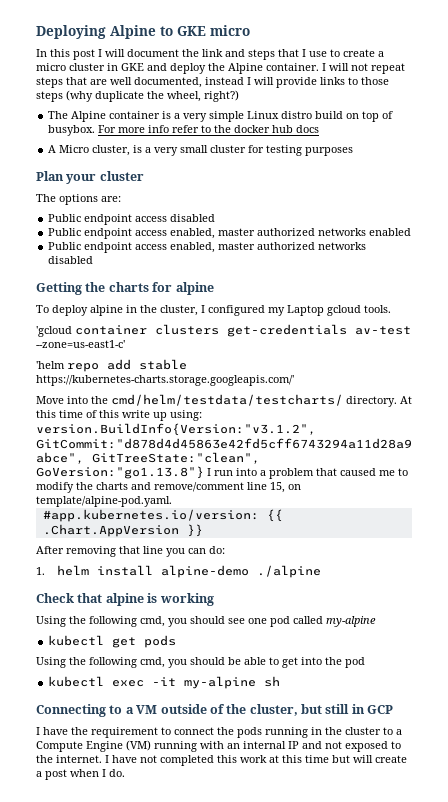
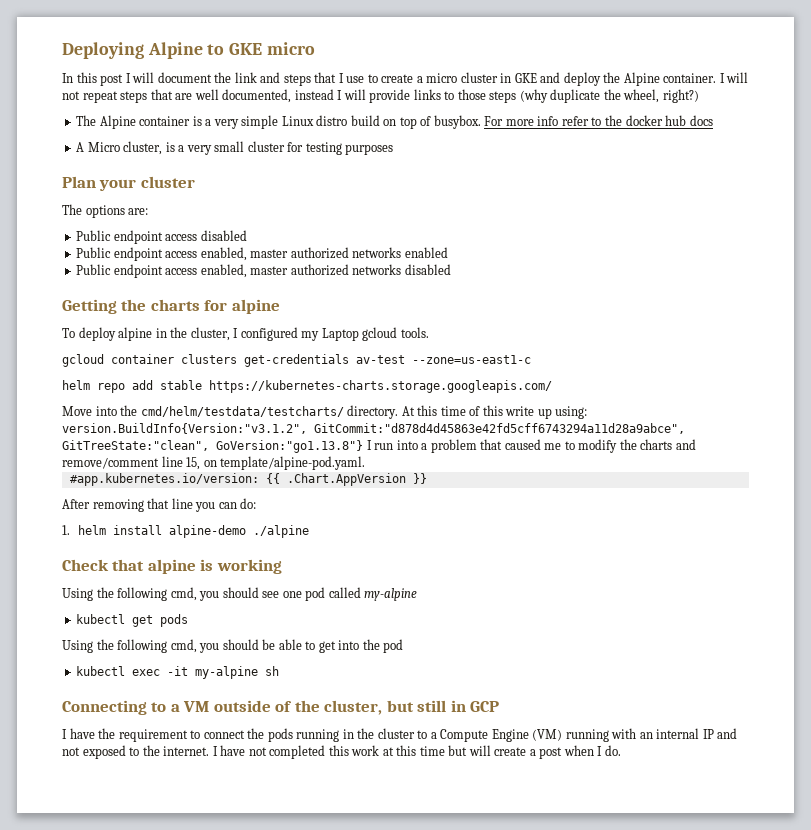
- 'gcloud container clusters get-credentials av-test --zone=us-east1-c'
- 'helm repo add stable https://kubernetes-charts.storage.googleapis.com/'
+ gcloud container clusters get-credentials av-test --zone=us-east1-c
+ helm repo add stable https://kubernetes-charts.storage.googleapis.com/

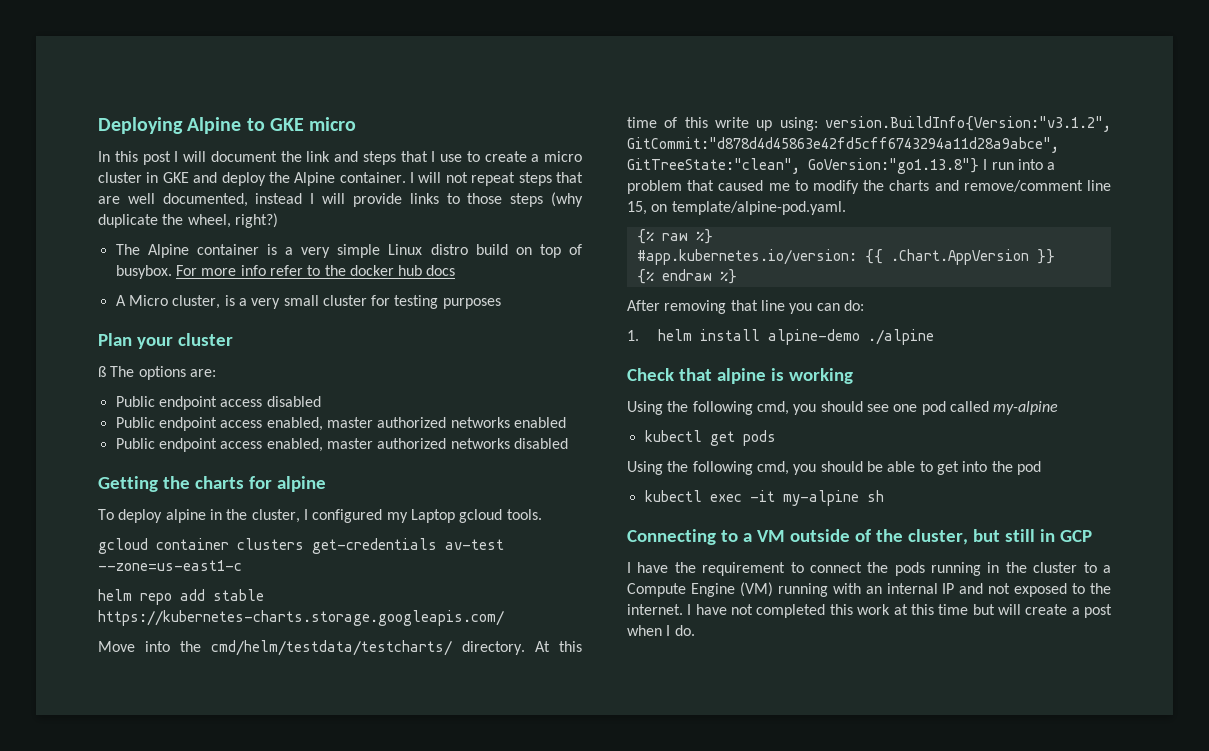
- The options are:
+ ß The options are:
+ {% raw %}
+ {% endraw %}

